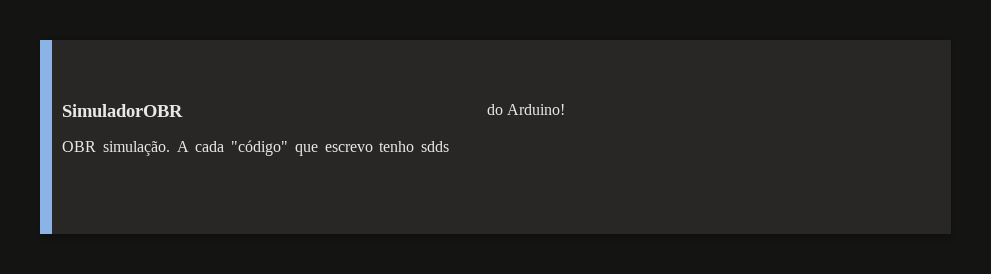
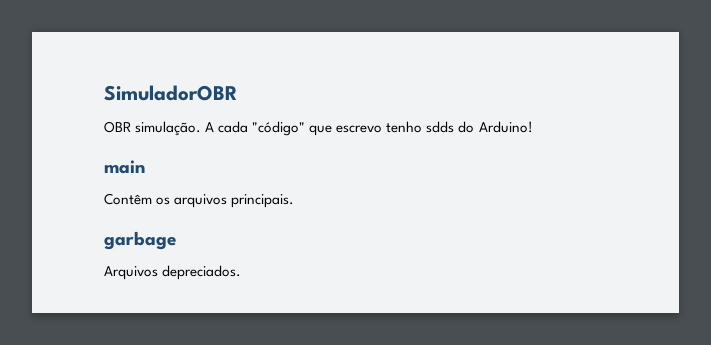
+ main
+ Contêm os arquivos principais.
+ garbage
+ Arquivos depreciados.

